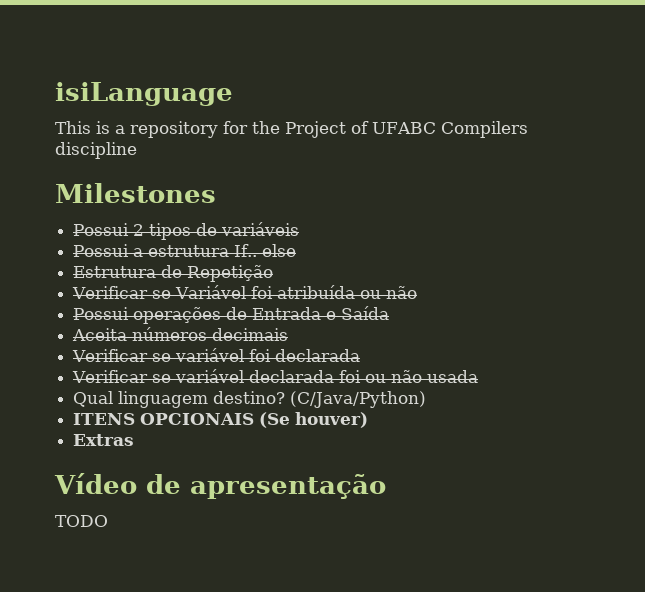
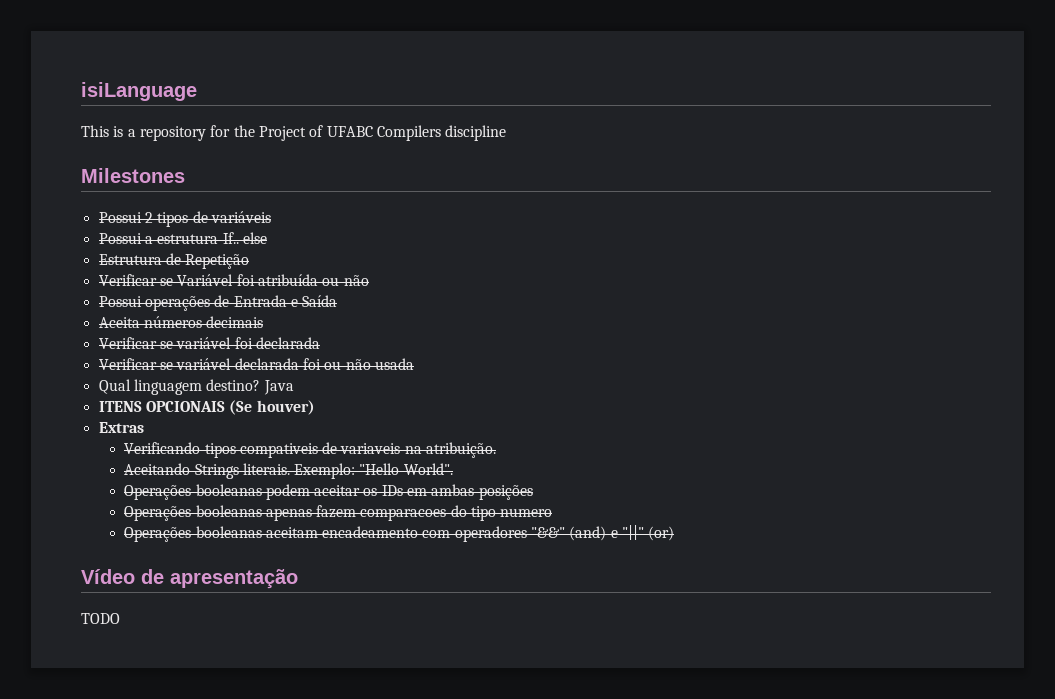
- (C/Java/Python)
+ Java
+ Verificando tipos compativeis de variaveis na atribuição.
+ Aceitando Strings literais. Exemplo: "Hello World".
+ Operações booleanas podem aceitar os IDs em ambas posições
+ Operações booleanas apenas fazem comparacoes do tipo numero
+ Operações booleanas aceitam encadeamento com operadores "&&" (and) e "||" (or)

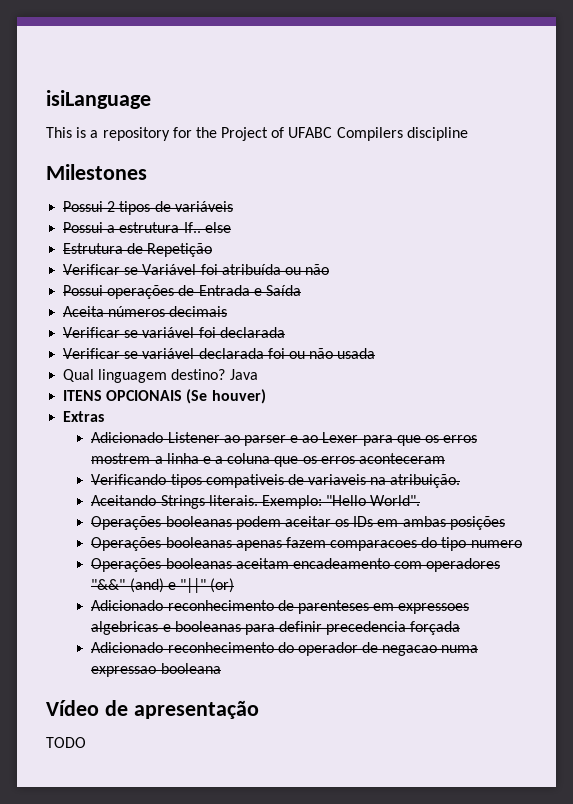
+ Adicionado Listener ao parser e ao Lexer para que os erros mostrem a linha e a coluna que os erros aconteceram
+ Adicionado reconhecimento de parenteses em expressoes algebricas e booleanas para definir precedencia forçada
+ Adicionado reconhecimento do operador de negacao numa expressao booleana

